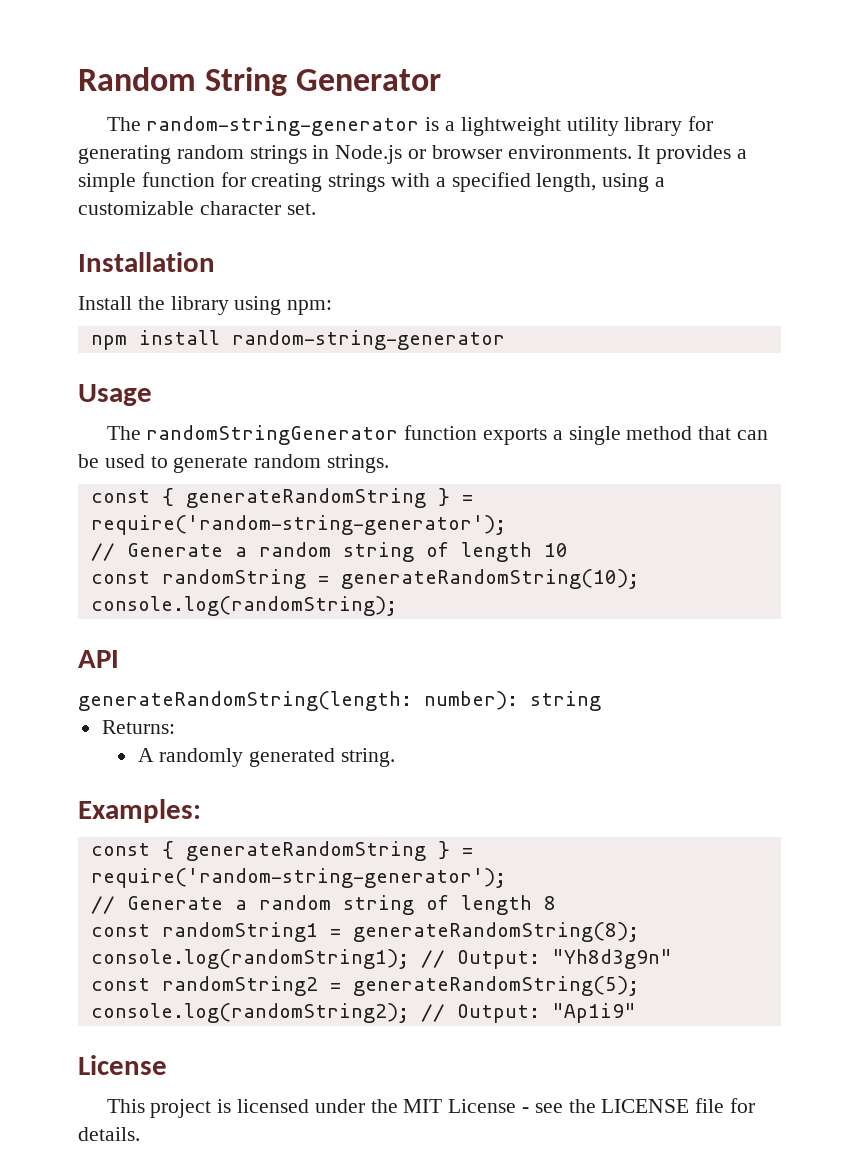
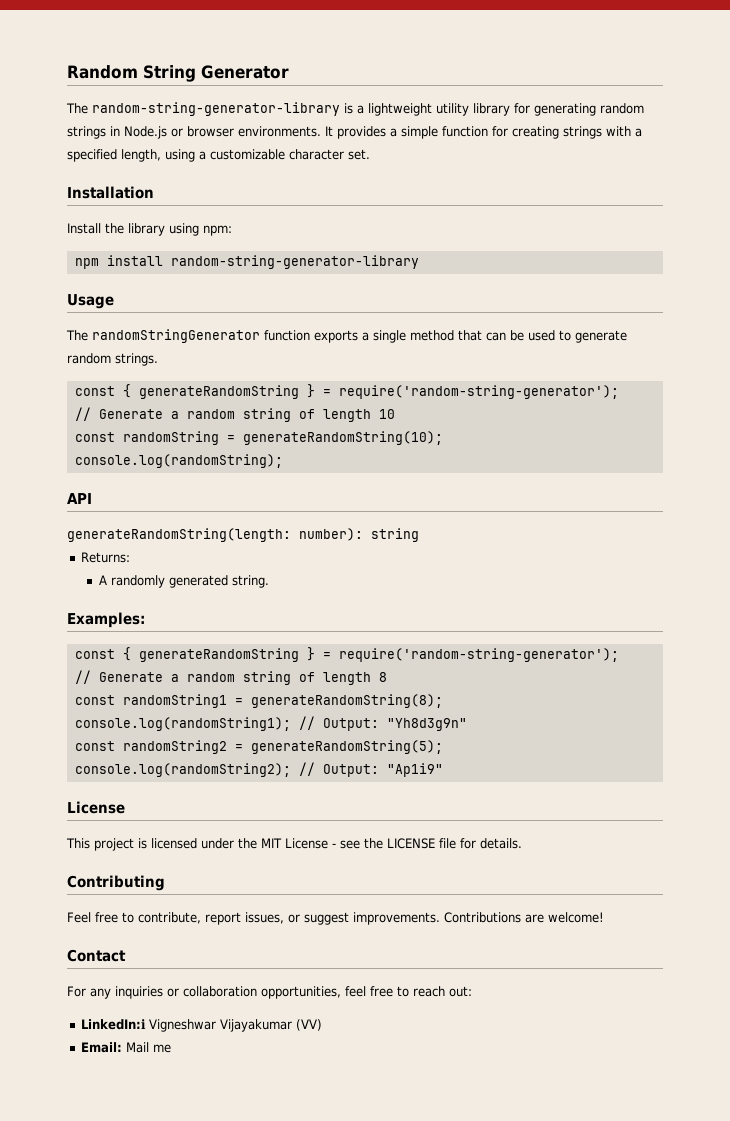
- The random-string-generator is a lightweight utility library for generating random strings in Node.js or browser environments.
+ The random-string-generator-library is a lightweight utility library for generating random strings in Node.js or browser environments.
- npm install random-string-generator
+ npm install random-string-generator-library
+ Contributing
+ Feel free to contribute, report issues, or suggest improvements. Contributions are welcome!
+ Contact
+ For any inquiries or collaboration opportunities, feel free to reach out:
+ LinkedIn:ℹ Vigneshwar Vijayakumar (VV)
+ Email: Mail me

